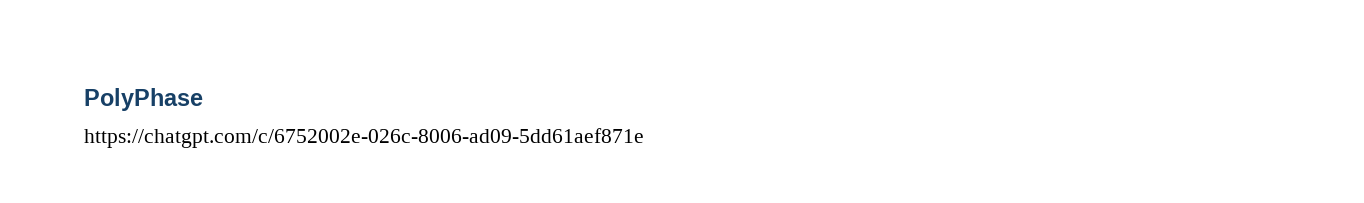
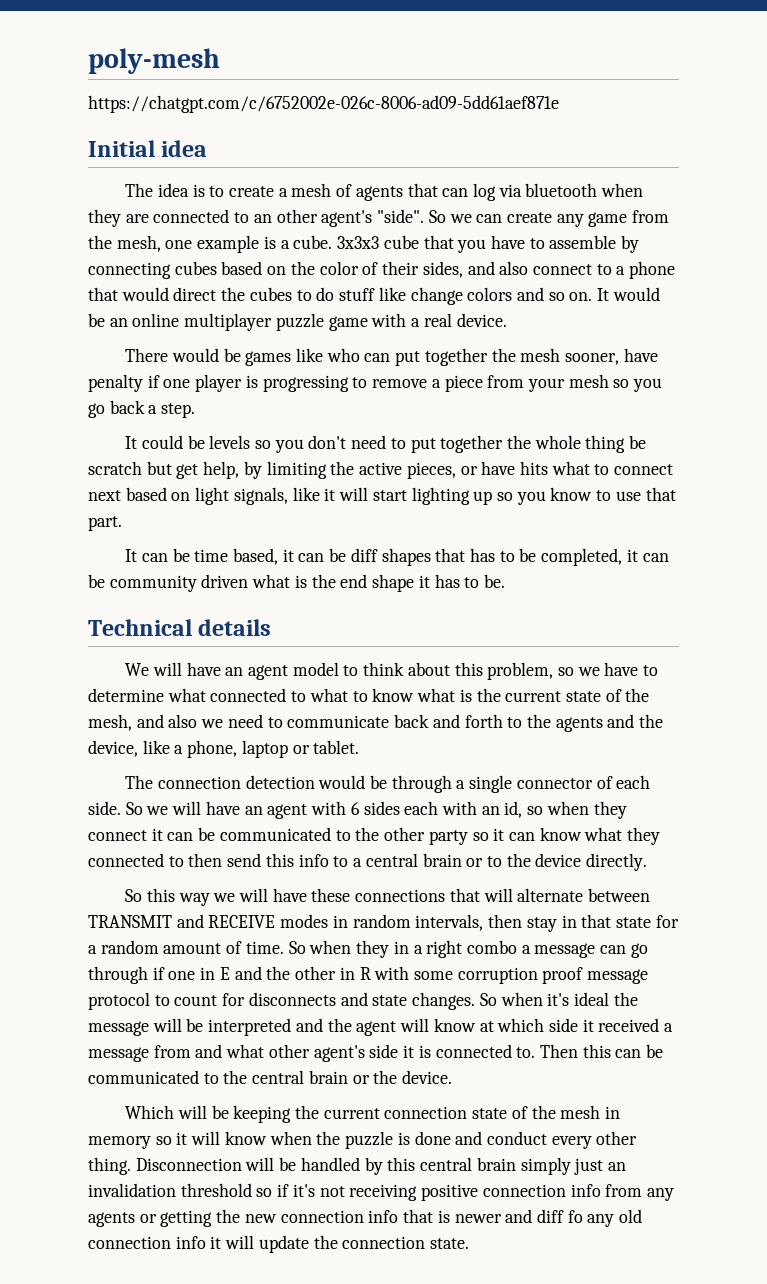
- PolyPhase
+ poly-mesh
+ Initial idea
+ The idea is to create a mesh of agents that can log via bluetooth when they are connected to an other agent's "side". So we can create any game from the mesh, one example is a cube. 3x3x3 cube that you have to assemble by connecting cubes based on the color of their sides, and also connect to a phone that would direct the cubes to do stuff like change colors and so on. It would be an online multiplayer puzzle game with a real device.
+ There would be games like who can put together the mesh sooner, have penalty if one player is progressing to remove a piece from your mesh so you go back a step.
+ It could be levels so you don't need to put together the whole thing be scratch but get help, by limiting the active pieces, or have hits what to connect next based on light signals, like it will start lighting up so you know to use that part.
+ It can be time based, it can be diff shapes that has to be completed, it can be community driven what is the end shape it has to be.
+ Technical details
+ We will have an agent model to think about this problem, so we have to determine what connected to what to know what is the current state of the mesh, and also we need to communicate back and forth to the agents and the device, like a phone, laptop or tablet.
+ The connection detection would be through a single connector of each side. So we will have an agent with 6 sides each with an id, so when they connect it can be communicated to the other party so it can know what they connected to then send this info to a central brain or to the device directly.
+ So this way we will have these connections that will alternate between TRANSMIT and RECEIVE modes in random intervals, then stay in that state for a random amount of time. So when they in a right combo a message can go through if one in E and the other in R with some corruption proof message protocol to count for disconnects and state changes. So when it's ideal the message will be interpreted and the agent will know at which side it received a message from and what other agent's side it is connected to. Then this can be communicated to the central brain or the device.
+ Which will be keeping the current connection state of the mesh in memory so it will know when the puzzle is done and conduct every other thing. Disconnection will be handled by this central brain simply just an invalidation threshold so if it's not receiving positive connection info from any agents or getting the new connection info that is newer and diff fo any old connection info it will update the connection state.

